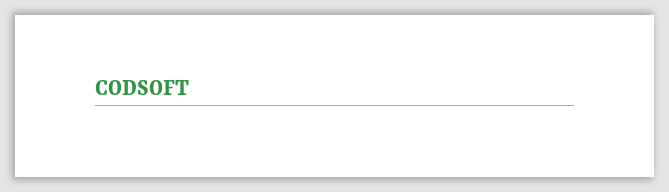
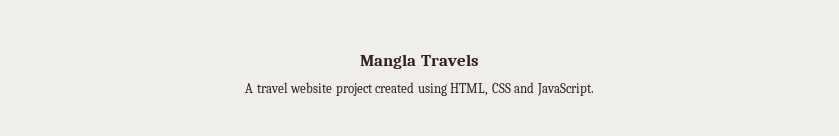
- CODSOFT
+ Mangla Travels
+ A travel website project created using HTML, CSS and JavaScript.

